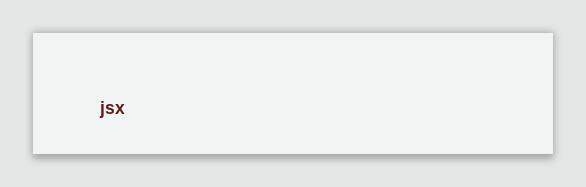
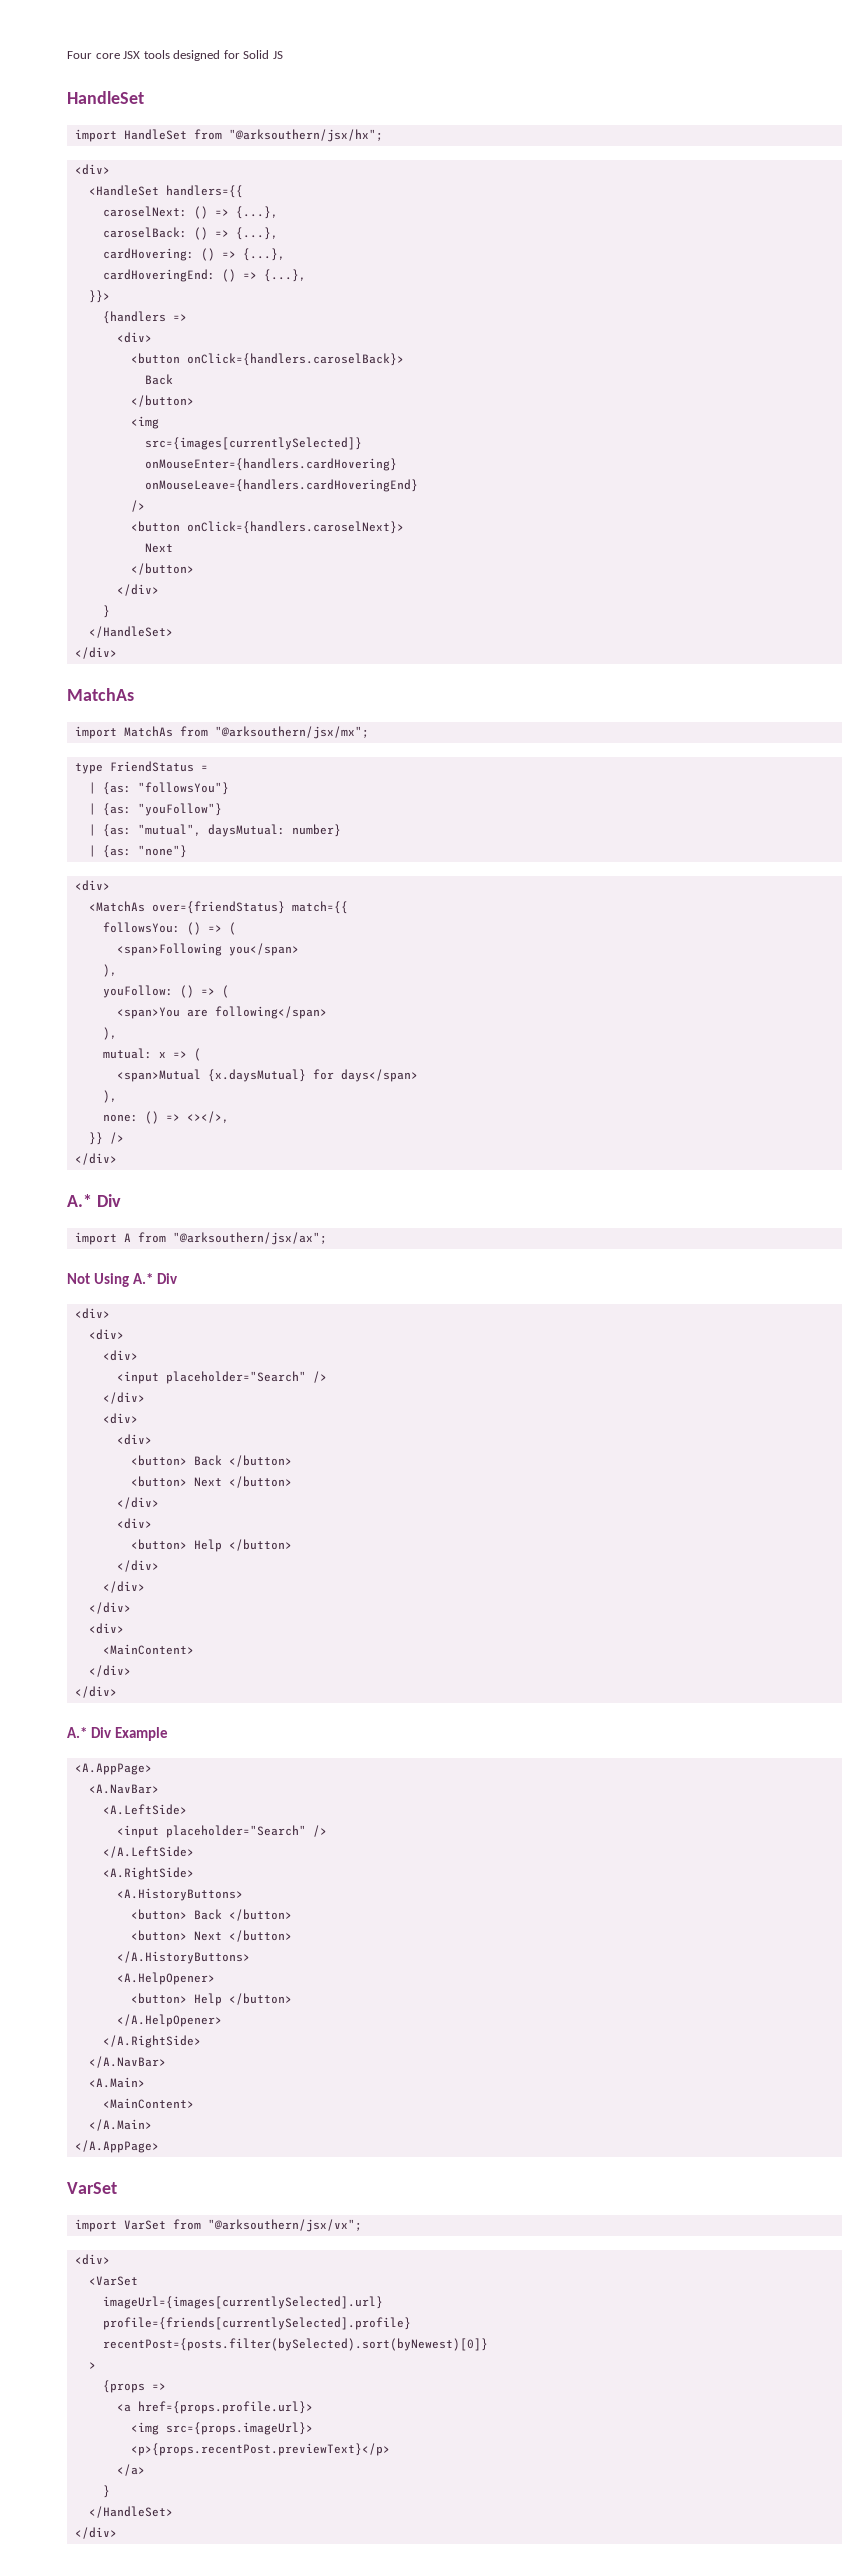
- jsx
+ Four core JSX tools designed for Solid JS
+ HandleSet
+ import HandleSet from "@arksouthern/jsx/hx";
+ <div>
+ <HandleSet handlers={{
+ caroselNext: () => {...},
+ caroselBack: () => {...},
+ cardHovering: () => {...},
+ cardHoveringEnd: () => {...},
+ }}>
+ {handlers =>
+ <div>
+ <button onClick={handlers.caroselBack}>
+ Back
+ </button>
+ <img
+ src={images[currentlySelected]}
+ onMouseEnter={handlers.cardHovering}
+ onMouseLeave={handlers.cardHoveringEnd}
+ />
+ <button onClick={handlers.caroselNext}>
+ Next
+ </button>
+ </div>
+ }
+ </HandleSet>
+ </div>
+ MatchAs
+ import MatchAs from "@arksouthern/jsx/mx";
+ type FriendStatus =
+ | {as: "followsYou"}
+ | {as: "youFollow"}
+ | {as: "mutual", daysMutual: number}
+ | {as: "none"}
+ <div>
+ <MatchAs over={friendStatus} match={{
+ followsYou: () => (
+ <span>Following you</span>
+ ),
+ youFollow: () => (
+ <span>You are following</span>
+ ),
+ mutual: x => (
+ <span>Mutual {x.daysMutual} for days</span>
+ ),
+ none: () => <></>,
+ }} />
+ </div>
+ A.* Div
+ import A from "@arksouthern/jsx/ax";
+ Not Using A.* Div
+ <div>
+ <div>
+ <div>
+ <input placeholder="Search" />
+ </div>
+ <div>
+ <div>
+ <button> Back </button>
+ <button> Next </button>
+ </div>
+ <div>
+ <button> Help </button>
+ </div>
+ </div>
+ </div>
+ <div>
+ <MainContent>
+ </div>
+ </div>
+ A.* Div Example
+ <A.AppPage>
+ <A.NavBar>
+ <A.LeftSide>
+ <input placeholder="Search" />
+ </A.LeftSide>
+ <A.RightSide>
+ <A.HistoryButtons>
+ <button> Back </button>
+ <button> Next </button>
+ </A.HistoryButtons>
+ <A.HelpOpener>
+ <button> Help </button>
+ </A.HelpOpener>
+ </A.RightSide>
+ </A.NavBar>
+ <A.Main>
+ <MainContent>
+ </A.Main>
+ </A.AppPage>
+ VarSet
+ import VarSet from "@arksouthern/jsx/vx";
+ <div>
+ <VarSet
+ imageUrl={images[currentlySelected].url}
+ profile={friends[currentlySelected].profile}
+ recentPost={posts.filter(bySelected).sort(byNewest)[0]}
+ >
+ {props =>
+ <a href={props.profile.url}>
+ <img src={props.imageUrl}>
+ <p>{props.recentPost.previewText}</p>
+ </a>
+ }
+ </HandleSet>
+ </div>

